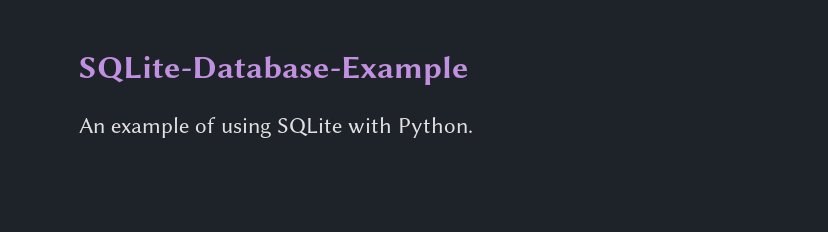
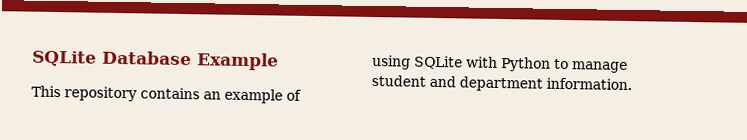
- SQLite-Database-Example
- An example of using SQLite with Python.
+ SQLite Database Example
+ This repository contains an example of using SQLite with Python to manage student and department information.

